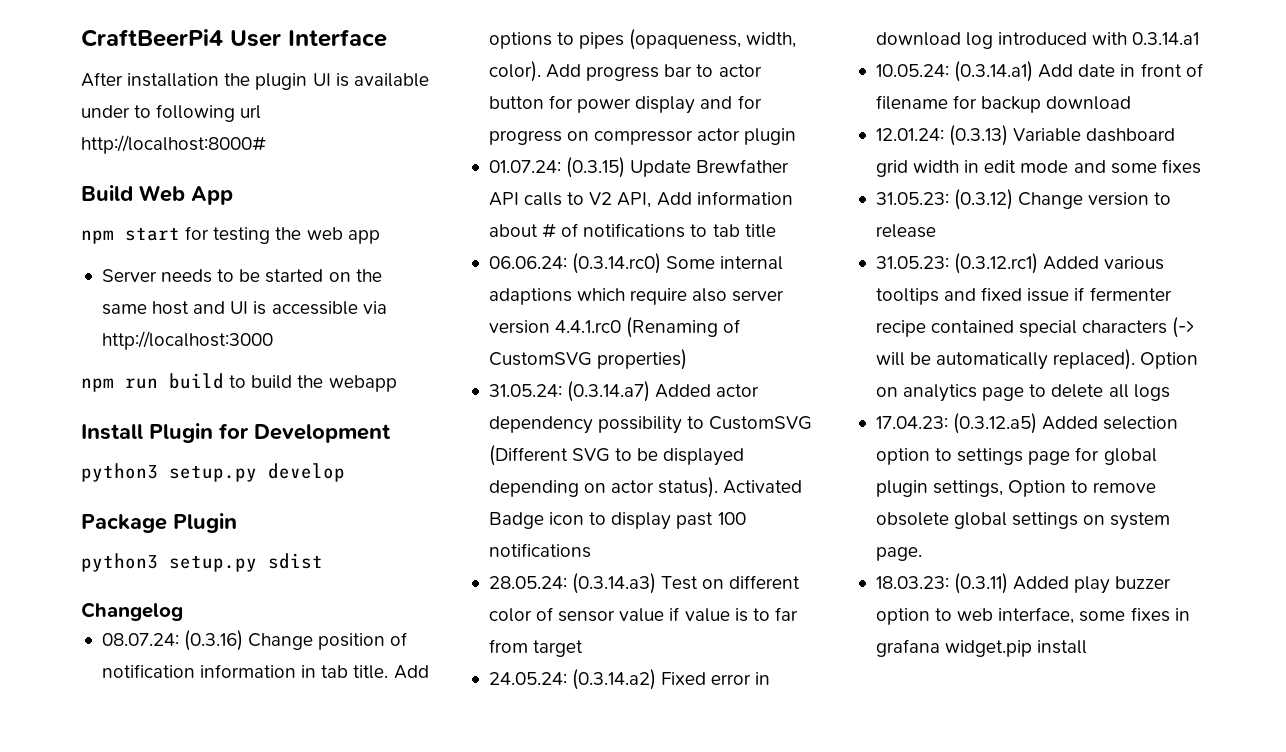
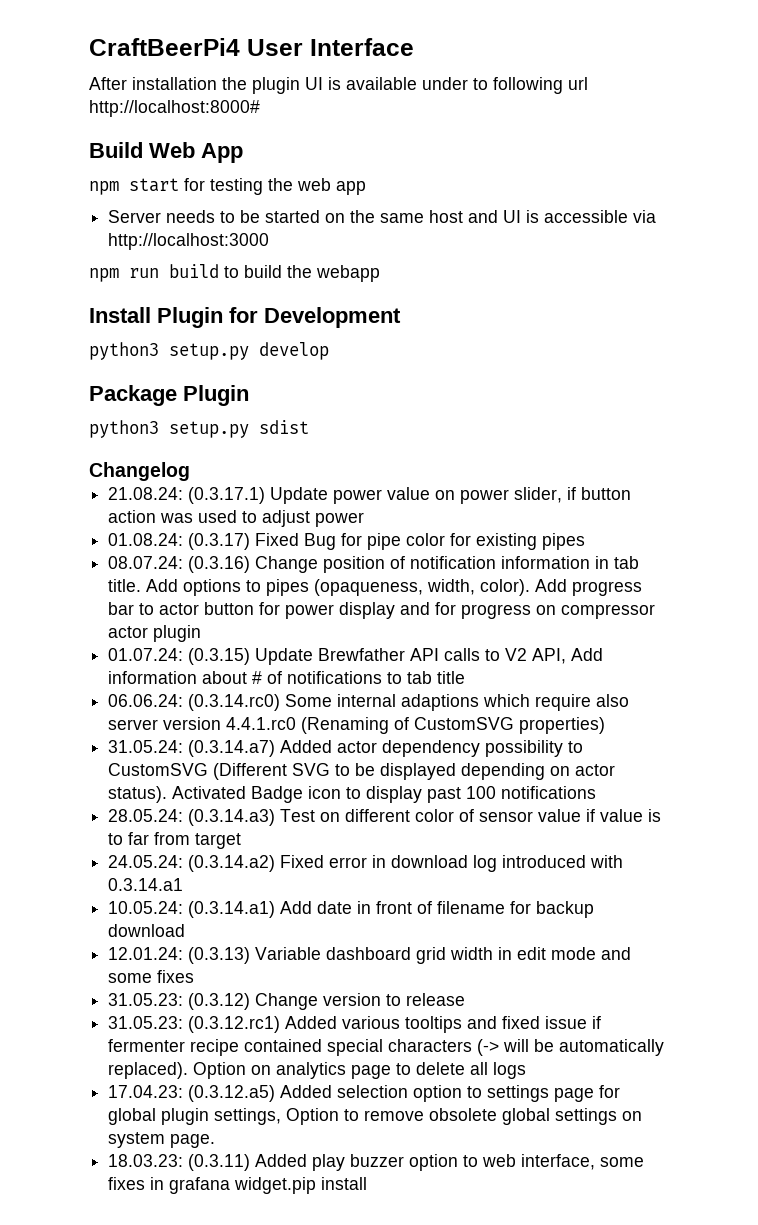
+ 21.08.24: (0.3.17.1) Update power value on power slider, if button action was used to adjust power
+ 01.08.24: (0.3.17) Fixed Bug for pipe color for existing pipes

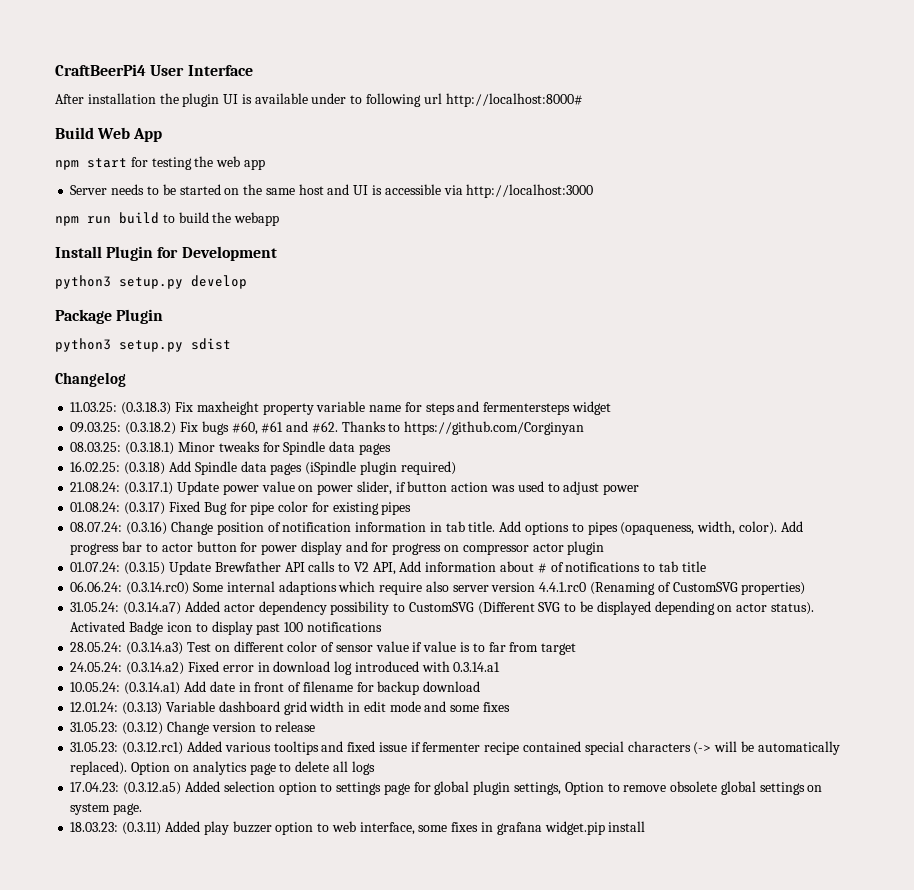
+ 11.03.25: (0.3.18.3) Fix maxheight property variable name for steps and fermentersteps widget
+ 09.03.25: (0.3.18.2) Fix bugs #60, #61 and #62. Thanks to https://github.com/Corginyan
+ 08.03.25: (0.3.18.1) Minor tweaks for Spindle data pages
+ 16.02.25: (0.3.18) Add Spindle data pages (iSpindle plugin required)

